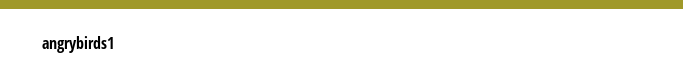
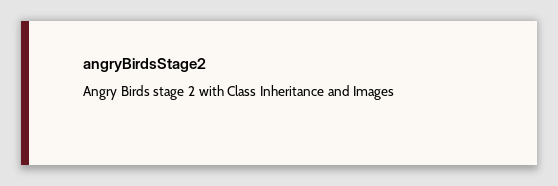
- angrybirds1
+ angryBirdsStage2
+ Angry Birds stage 2 with Class Inheritance and Images

